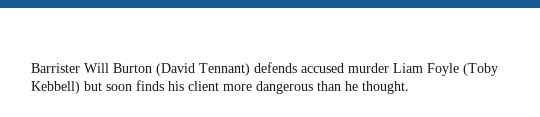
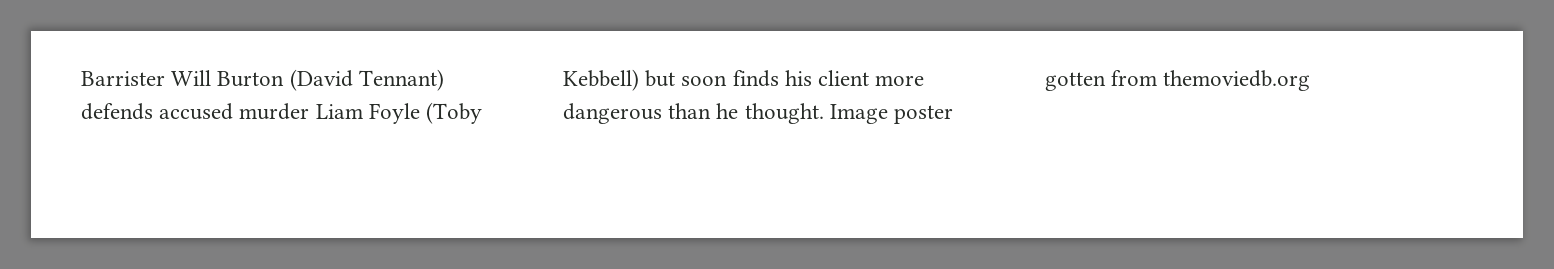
+ Image poster gotten from themoviedb.org

